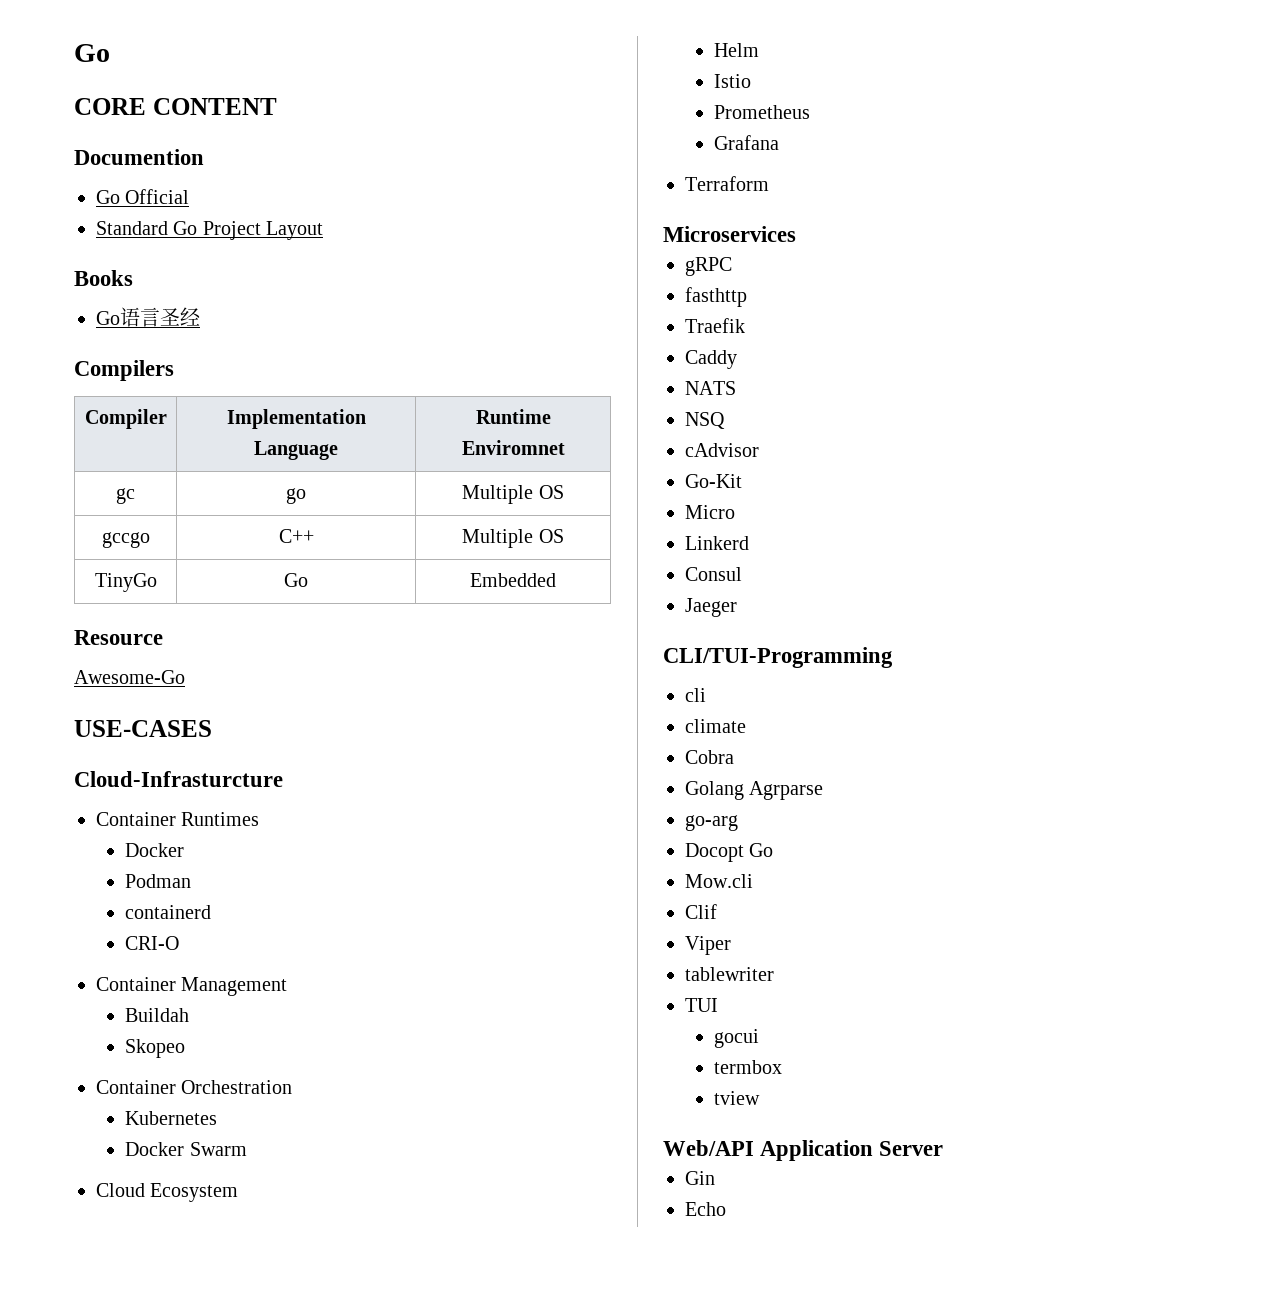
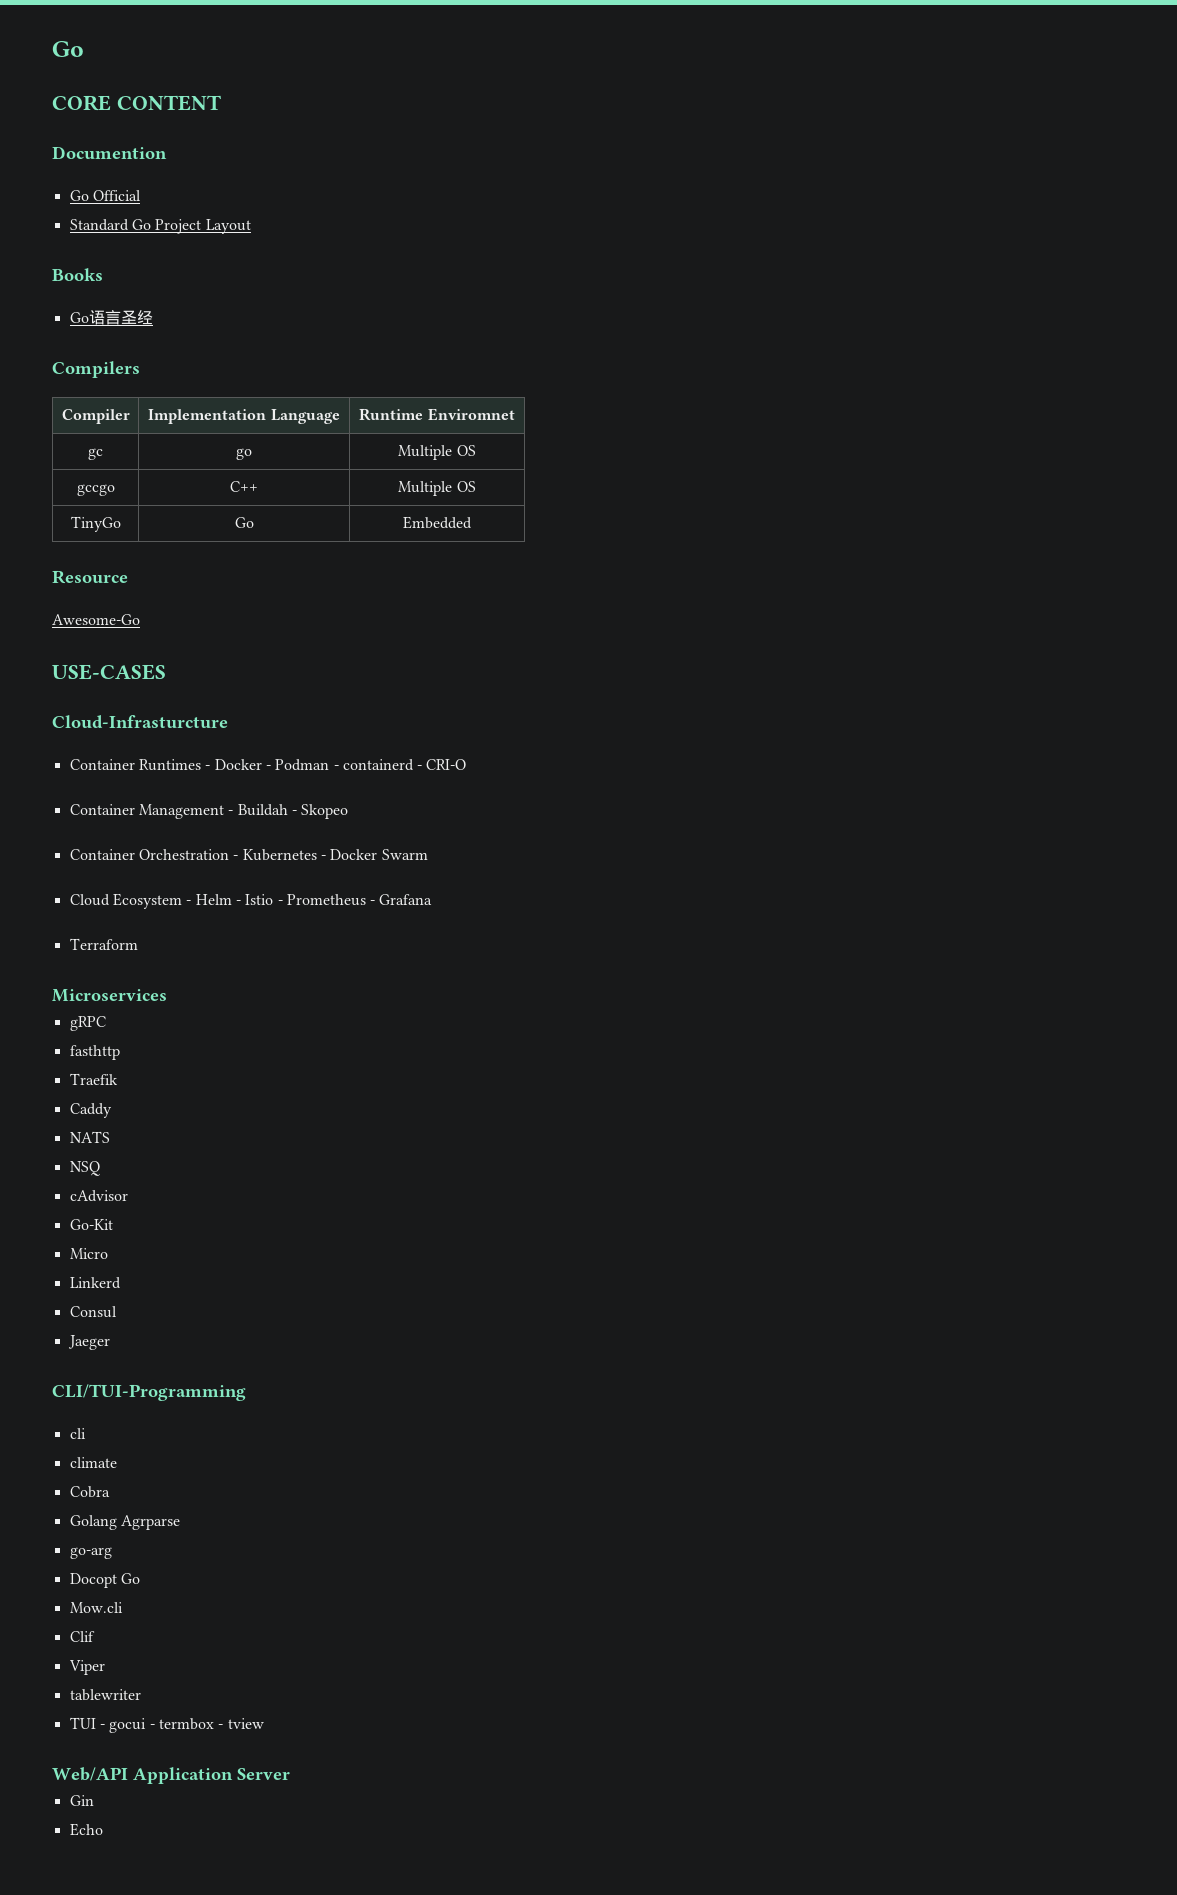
- Container Runtimes
- Docker
- Podman
- containerd
- CRI-O
+ Container Runtimes - Docker - Podman - containerd - CRI-O
- Container Management
- Buildah
- Skopeo
+ Container Management - Buildah - Skopeo
- Container Orchestration
- Kubernetes
- Docker Swarm
+ Container Orchestration - Kubernetes - Docker Swarm
- Cloud Ecosystem
- Helm
- Istio
- Prometheus
- Grafana
+ Cloud Ecosystem - Helm - Istio - Prometheus - Grafana
- TUI
- gocui
- termbox
- tview
+ TUI - gocui - termbox - tview

